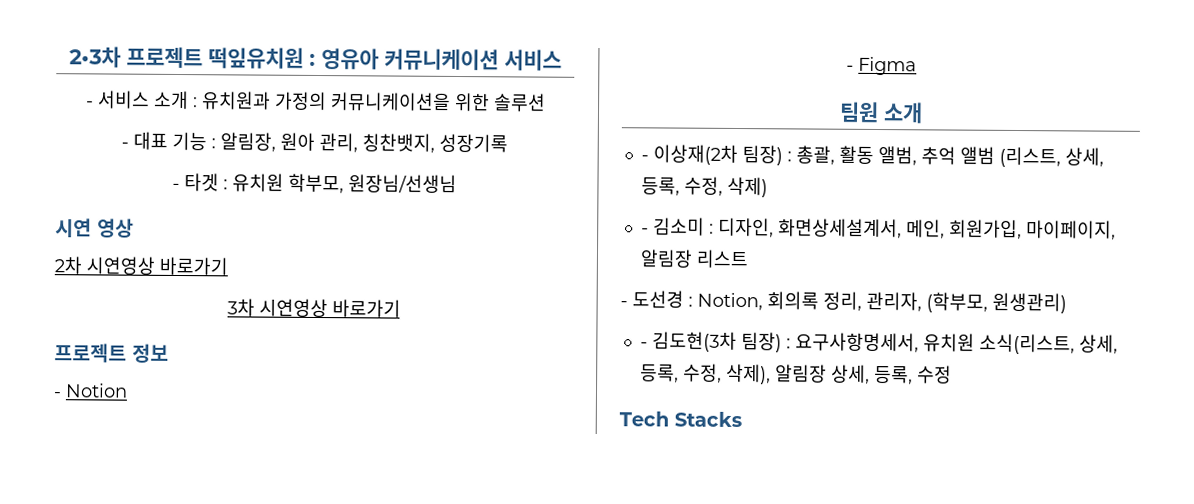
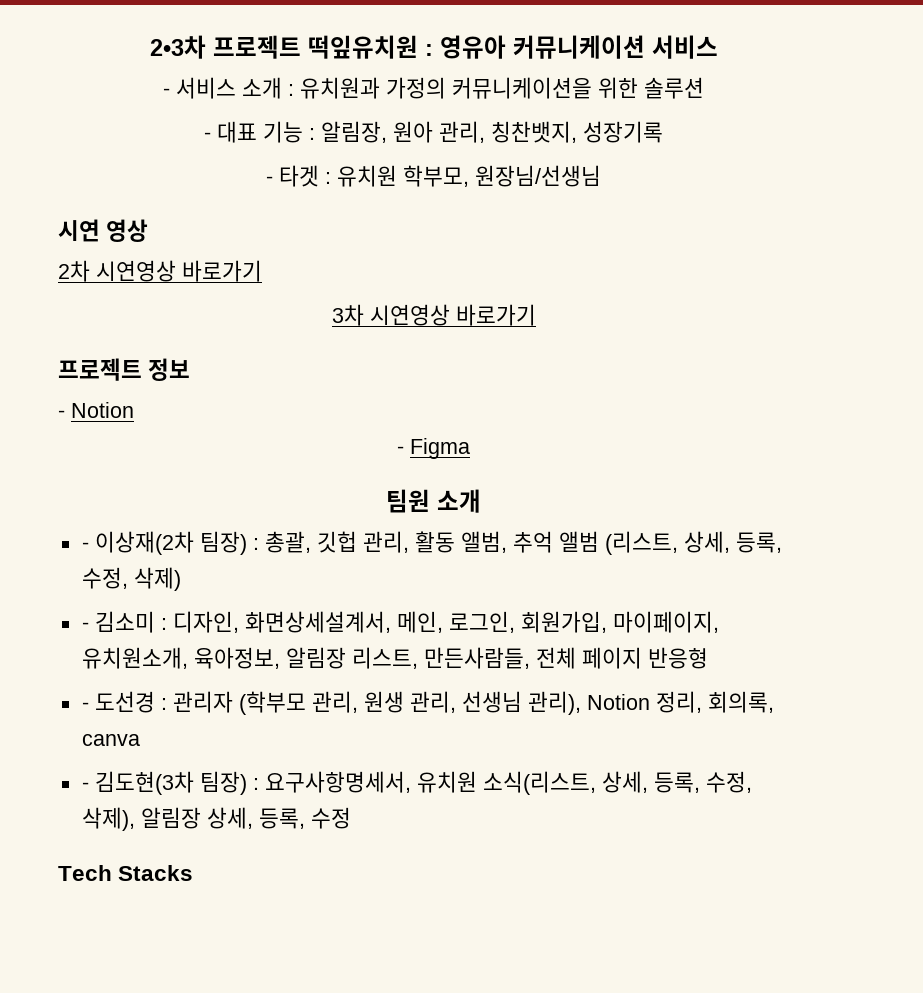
- - 이상재(2차 팀장) : 총괄, 활동 앨범, 추억 앨범 (리스트, 상세, 등록, 수정, 삭제)
+ - 이상재(2차 팀장) : 총괄, 깃헙 관리, 활동 앨범, 추억 앨범 (리스트, 상세, 등록, 수정, 삭제)
- - 김소미 : 디자인, 화면상세설계서, 메인, 회원가입, 마이페이지, 알림장 리스트
- - 도선경 : Notion, 회의록 정리, 관리자, (학부모, 원생관리)
+ - 김소미 : 디자인, 화면상세설계서, 메인, 로그인, 회원가입, 마이페이지, 유치원소개, 육아정보, 알림장 리스트, 만든사람들, 전체 페이지 반응형
+ - 도선경 : 관리자 (학부모 관리, 원생 관리, 선생님 관리), Notion 정리, 회의록, canva

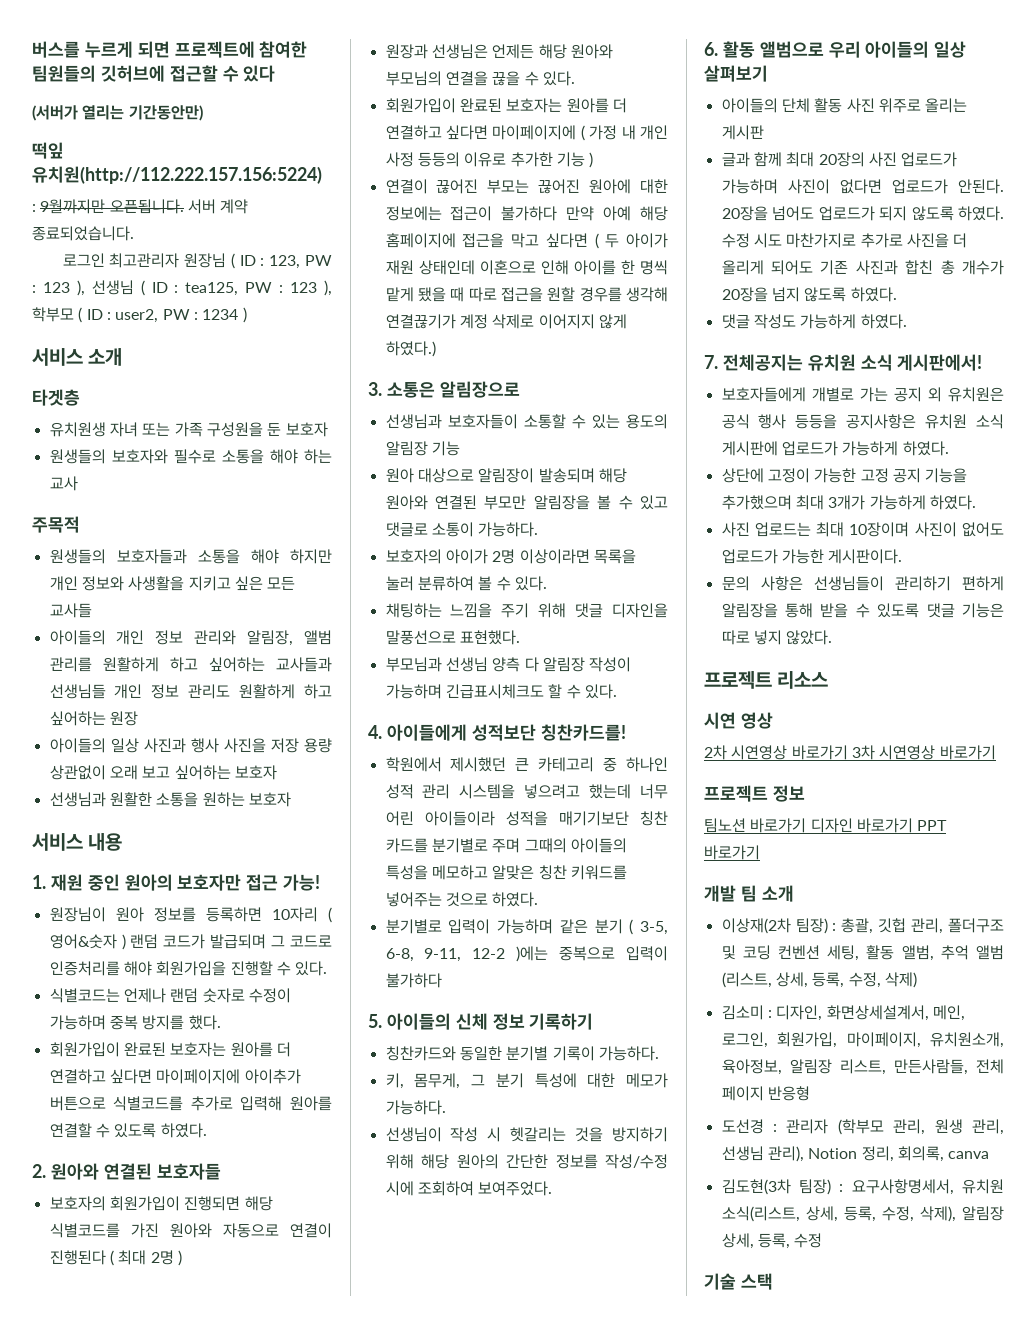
- 2•3차 프로젝트 떡잎유치원 : 영유아 커뮤니케이션 서비스
- - 서비스 소개 : 유치원과 가정의 커뮤니케이션을 위한 솔루션
- - 대표 기능 : 알림장, 원아 관리, 칭찬뱃지, 성장기록
- - 타겟 : 유치원 학부모, 원장님/선생님
+ 버스를 누르게 되면 프로젝트에 참여한 팀원들의 깃허브에 접근할 수 있다
+ (서버가 열리는 기간동안만)
+ 떡잎 유치원(http://112.222.157.156:5224)
+ : 9월까지만 오픈됩니다. 서버 계약 종료되었습니다.
+ 로그인 최고관리자 원장님 ( ID : 123, PW : 123 ), 선생님 ( ID : tea125, PW : 123 ), 학부모 ( ID : user2, PW : 1234 )
+ 서비스 소개
+ 타겟층
+ 유치원생 자녀 또는 가족 구성원을 둔 보호자
+ 원생들의 보호자와 필수로 소통을 해야 하는 교사
+ 주목적
+ 원생들의 보호자들과 소통을 해야 하지만 개인 정보와 사생활을 지키고 싶은 모든 교사들
+ 아이들의 개인 정보 관리와 알림장, 앨범 관리를 원활하게 하고 싶어하는 교사들과 선생님들 개인 정보 관리도 원활하게 하고 싶어하는 원장
+ 아이들의 일상 사진과 행사 사진을 저장 용량 상관없이 오래 보고 싶어하는 보호자
+ 선생님과 원활한 소통을 원하는 보호자
+ 서비스 내용
+ 1. 재원 중인 원아의 보호자만 접근 가능!
+ 원장님이 원아 정보를 등록하면 10자리 ( 영어&숫자 ) 랜덤 코드가 발급되며 그 코드로 인증처리를 해야 회원가입을 진행할 수 있다.
+ 식별코드는 언제나 랜덤 숫자로 수정이 가능하며 중복 방지를 했다.
+ 회원가입이 완료된 보호자는 원아를 더 연결하고 싶다면 마이페이지에 아이추가 버튼으로 식별코드를 추가로 입력해 원아를 연결할 수 있도록 하였다.
+ 2. 원아와 연결된 보호자들
+ 보호자의 회원가입이 진행되면 해당 식별코드를 가진 원아와 자동으로 연결이 진행된다 ( 최대 2명 )
+ 원장과 선생님은 언제든 해당 원아와 부모님의 연결을 끊을 수 있다.
+ 회원가입이 완료된 보호자는 원아를 더 연결하고 싶다면 마이페이지에 ( 가정 내 개인 사정 등등의 이유로 추가한 기능 )
+ 연결이 끊어진 부모는 끊어진 원아에 대한 정보에는 접근이 불가하다 만약 아예 해당 홈페이지에 접근을 막고 싶다면 ( 두 아이가 재원 상태인데 이혼으로 인해 아이를 한 명씩 맡게 됐을 때 따로 접근을 원할 경우를 생각해 연결끊기가 계정 삭제로 이어지지 않게 하였다.)
+ 3. 소통은 알림장으로
+ 선생님과 보호자들이 소통할 수 있는 용도의 알림장 기능
+ 원아 대상으로 알림장이 발송되며 해당 원아와 연결된 부모만 알림장을 볼 수 있고 댓글로 소통이 가능하다.
+ 보호자의 아이가 2명 이상이라면 목록을 눌러 분류하여 볼 수 있다.
+ 채팅하는 느낌을 주기 위해 댓글 디자인을 말풍선으로 표현했다.
+ 부모님과 선생님 양측 다 알림장 작성이 가능하며 긴급표시체크도 할 수 있다.
+ 4. 아이들에게 성적보단 칭찬카드를!
+ 학원에서 제시했던 큰 카테고리 중 하나인 성적 관리 시스템을 넣으려고 했는데 너무 어린 아이들이라 성적을 매기기보단 칭찬 카드를 분기별로 주며 그때의 아이들의 특성을 메모하고 알맞은 칭찬 키워드를 넣어주는 것으로 하였다.
+ 분기별로 입력이 가능하며 같은 분기 ( 3-5, 6-8, 9-11, 12-2 )에는 중복으로 입력이 불가하다
+ 5. 아이들의 신체 정보 기록하기
+ 칭찬카드와 동일한 분기별 기록이 가능하다.
+ 키, 몸무게, 그 분기 특성에 대한 메모가 가능하다.
+ 선생님이 작성 시 헷갈리는 것을 방지하기 위해 해당 원아의 간단한 정보를 작성/수정 시에 조회하여 보여주었다.
+ 6. 활동 앨범으로 우리 아이들의 일상 살펴보기
+ 아이들의 단체 활동 사진 위주로 올리는 게시판
+ 글과 함께 최대 20장의 사진 업로드가 가능하며 사진이 없다면 업로드가 안된다. 20장을 넘어도 업로드가 되지 않도록 하였다. 수정 시도 마찬가지로 추가로 사진을 더 올리게 되어도 기존 사진과 합친 총 개수가 20장을 넘지 않도록 하였다.
+ 댓글 작성도 가능하게 하였다.
+ 7. 전체공지는 유치원 소식 게시판에서!
+ 보호자들에게 개별로 가는 공지 외 유치원은 공식 행사 등등을 공지사항은 유치원 소식 게시판에 업로드가 가능하게 하였다.
+ 상단에 고정이 가능한 고정 공지 기능을 추가했으며 최대 3개가 가능하게 하였다.
+ 사진 업로드는 최대 10장이며 사진이 없어도 업로드가 가능한 게시판이다.
+ 문의 사항은 선생님들이 관리하기 편하게 알림장을 통해 받을 수 있도록 댓글 기능은 따로 넣지 않았다.
+ 프로젝트 리소스
- 2차 시연영상 바로가기
- 3차 시연영상 바로가기
+ 2차 시연영상 바로가기 3차 시연영상 바로가기
- - Notion
- - Figma
- 팀원 소개
- - 이상재(2차 팀장) : 총괄, 깃헙 관리, 활동 앨범, 추억 앨범 (리스트, 상세, 등록, 수정, 삭제)
+ 팀노션 바로가기 디자인 바로가기 PPT 바로가기
+ 개발 팀 소개
+ 이상재(2차 팀장) : 총괄, 깃헙 관리, 폴더구조 및 코딩 컨벤션 세팅, 활동 앨범, 추억 앨범 (리스트, 상세, 등록, 수정, 삭제)
- - 김소미 : 디자인, 화면상세설계서, 메인, 로그인, 회원가입, 마이페이지, 유치원소개, 육아정보, 알림장 리스트, 만든사람들, 전체 페이지 반응형
+ 김소미 : 디자인, 화면상세설계서, 메인, 로그인, 회원가입, 마이페이지, 유치원소개, 육아정보, 알림장 리스트, 만든사람들, 전체 페이지 반응형
- - 도선경 : 관리자 (학부모 관리, 원생 관리, 선생님 관리), Notion 정리, 회의록, canva
+ 도선경 : 관리자 (학부모 관리, 원생 관리, 선생님 관리), Notion 정리, 회의록, canva
- - 김도현(3차 팀장) : 요구사항명세서, 유치원 소식(리스트, 상세, 등록, 수정, 삭제), 알림장 상세, 등록, 수정
+ 김도현(3차 팀장) : 요구사항명세서, 유치원 소식(리스트, 상세, 등록, 수정, 삭제), 알림장 상세, 등록, 수정
- Tech Stacks
+ 기술 스택

